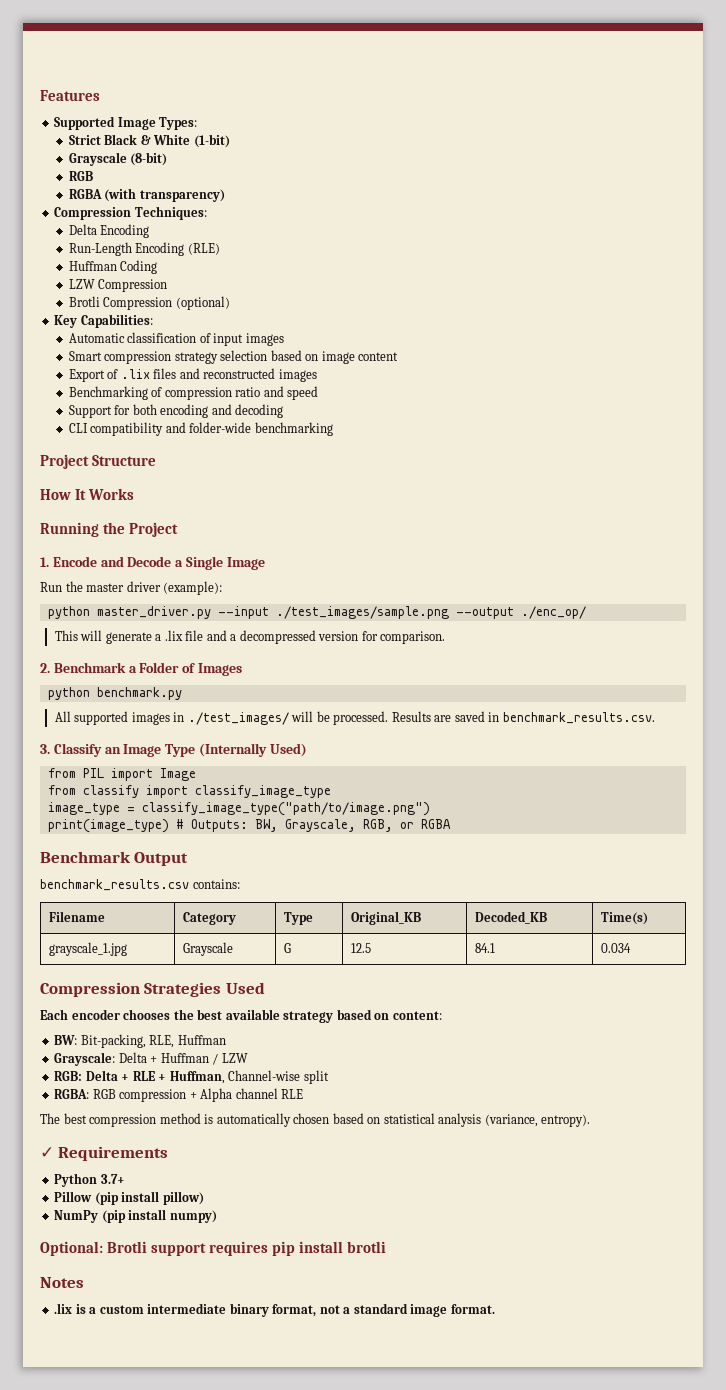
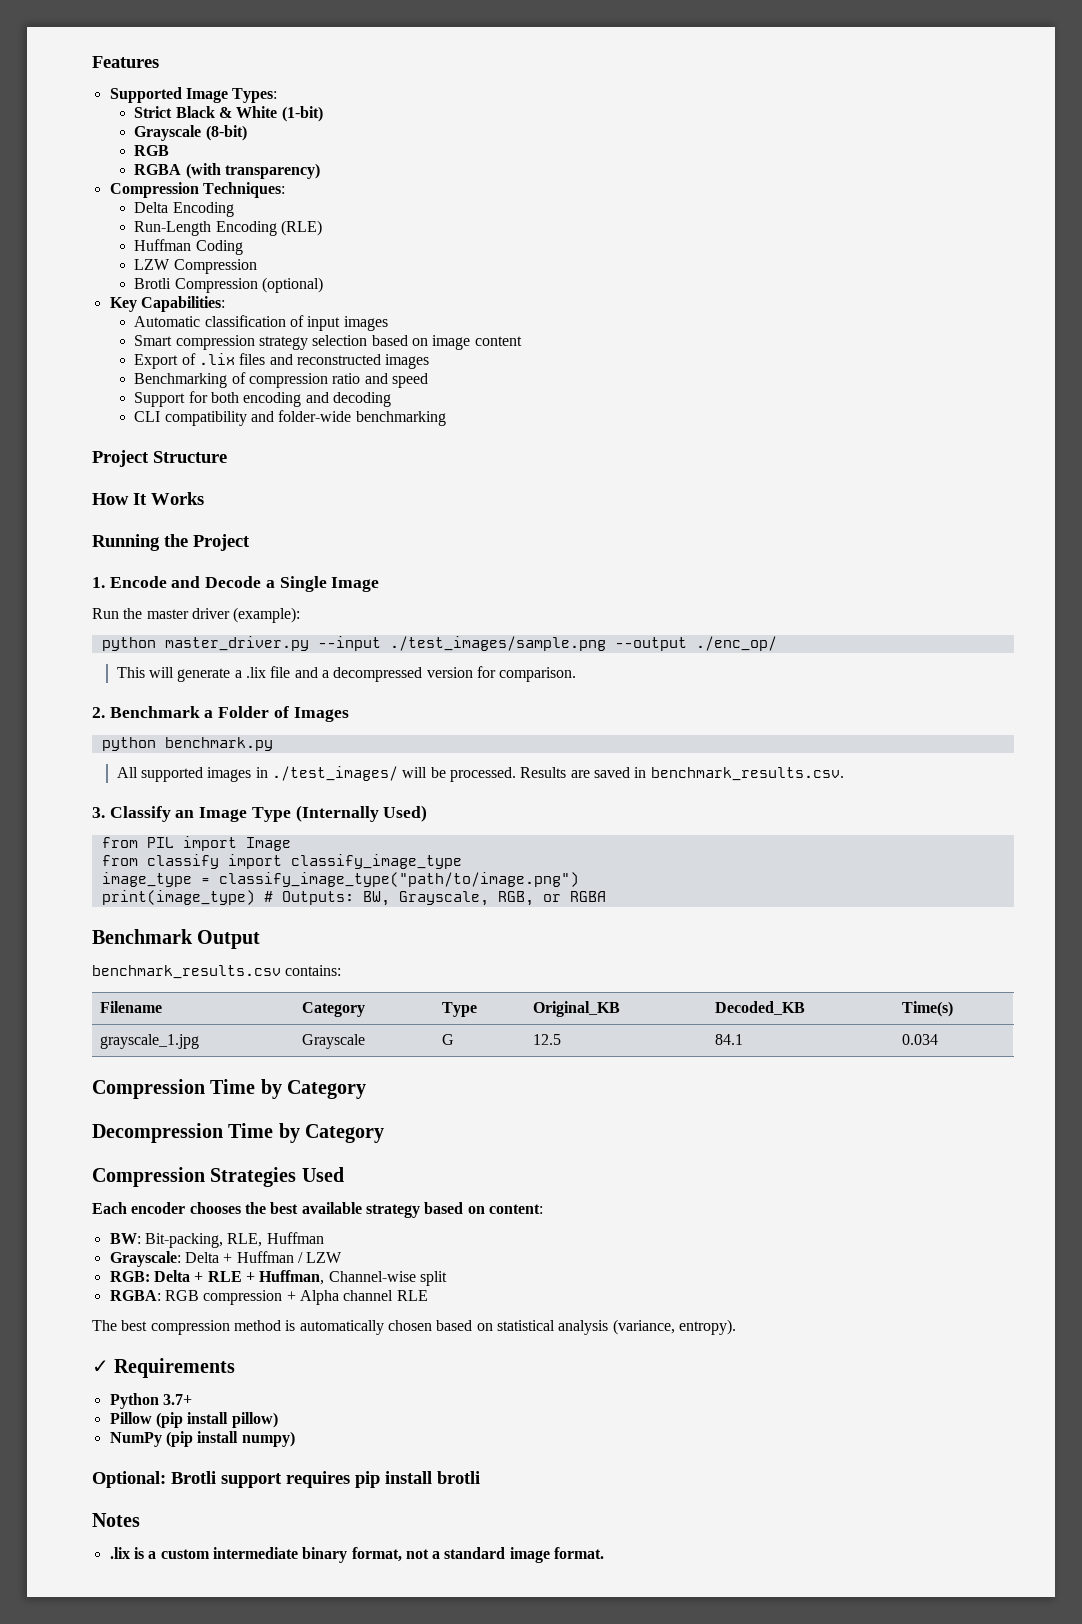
+ Compression Time by Category
+ Decompression Time by Category

